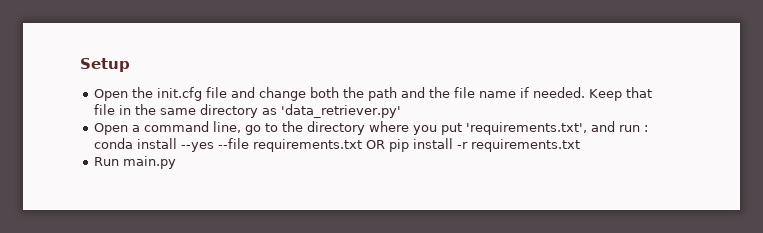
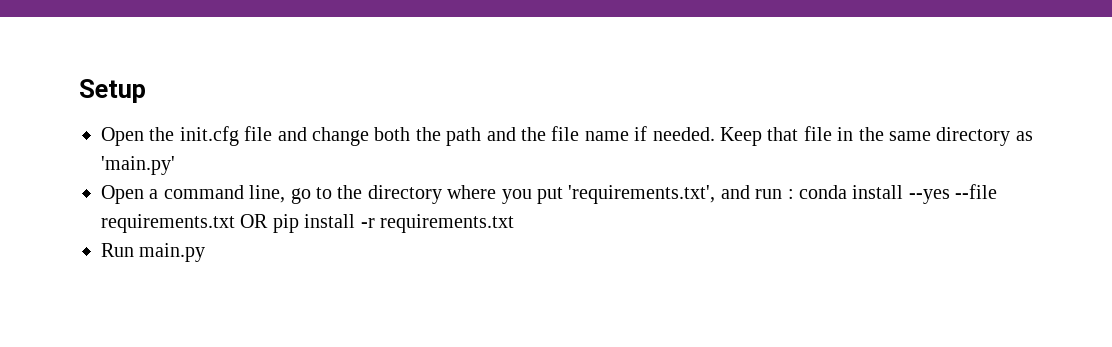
- Keep that file in the same directory as 'data_retriever.py'
+ Keep that file in the same directory as 'main.py'

